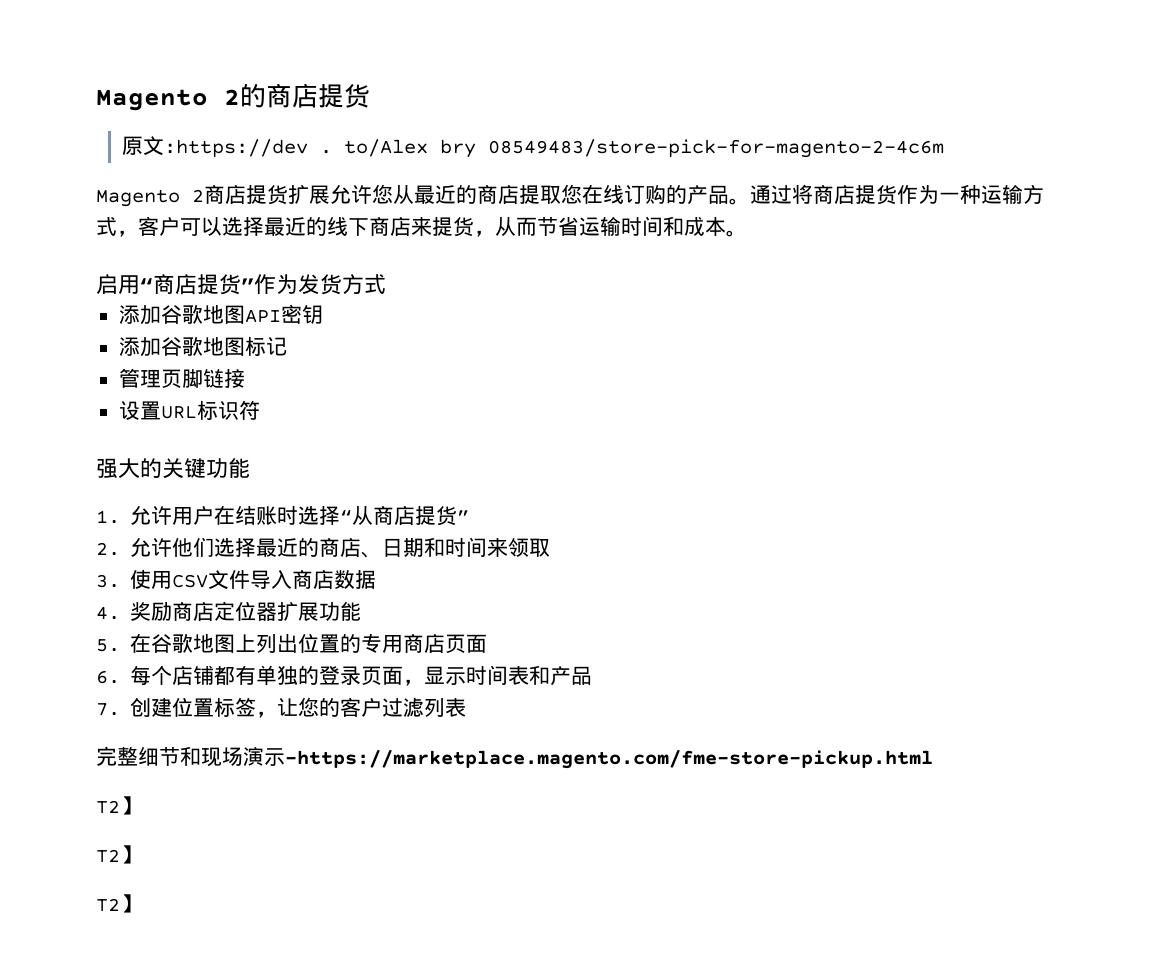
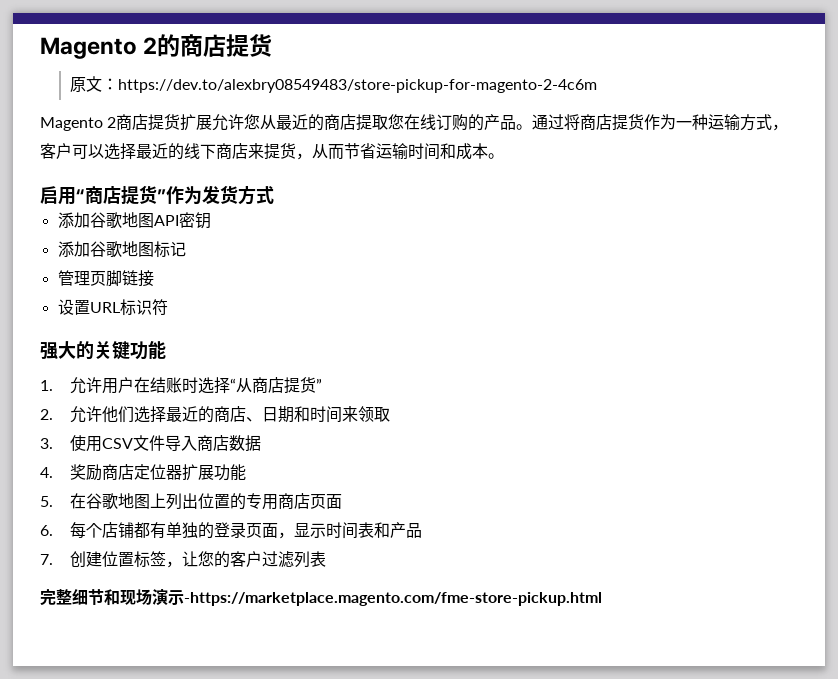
- 原文:https://dev . to/Alex bry 08549483/store-pick-for-magento-2-4c6m
+ 原文：https://dev.to/alexbry08549483/store-pickup-for-magento-2-4c6m
  完整细节和现场演示-https://marketplace.magento.com/fme-store-pickup.html
- T2】
- T2】
- T2】

